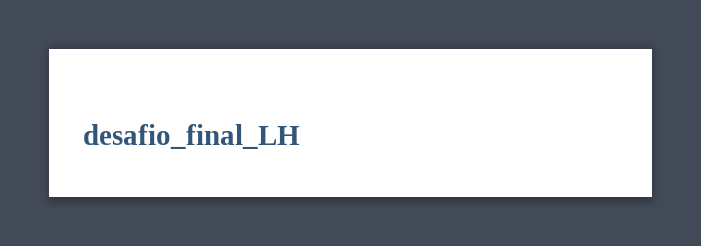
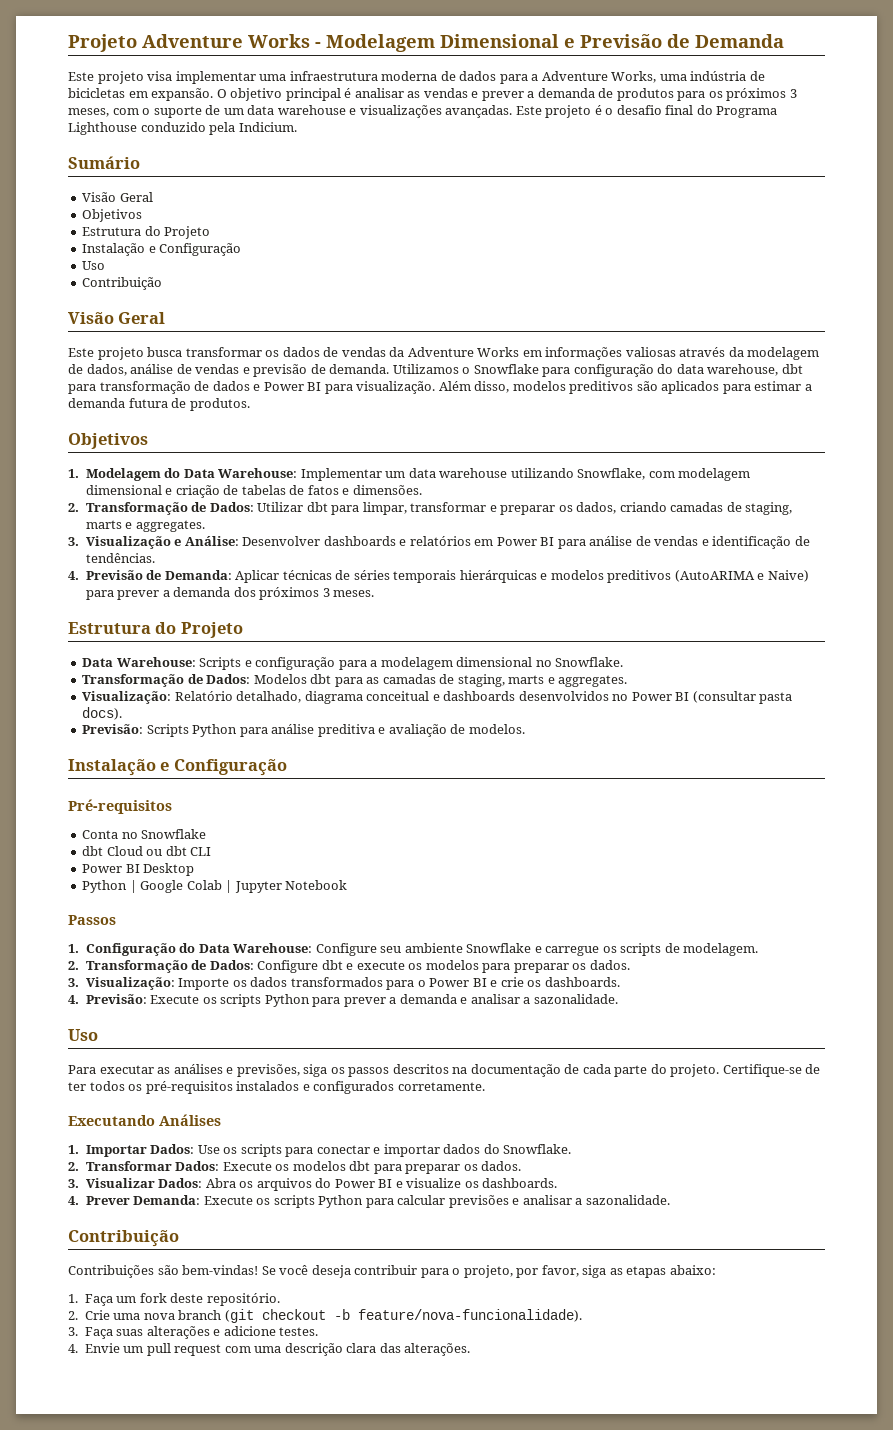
- desafio_final_LH
+ Projeto Adventure Works - Modelagem Dimensional e Previsão de Demanda
+ Este projeto visa implementar uma infraestrutura moderna de dados para a Adventure Works, uma indústria de bicicletas em expansão. O objetivo principal é analisar as vendas e prever a demanda de produtos para os próximos 3 meses, com o suporte de um data warehouse e visualizações avançadas. Este projeto é o desafio final do Programa Lighthouse conduzido pela Indicium.
+ Sumário
+ Visão Geral
+ Objetivos
+ Estrutura do Projeto
+ Instalação e Configuração
+ Uso
+ Contribuição
+ Visão Geral
+ Este projeto busca transformar os dados de vendas da Adventure Works em informações valiosas através da modelagem de dados, análise de vendas e previsão de demanda. Utilizamos o Snowflake para configuração do data warehouse, dbt para transformação de dados e Power BI para visualização. Além disso, modelos preditivos são aplicados para estimar a demanda futura de produtos.
+ Objetivos
+ 1. Modelagem do Data Warehouse: Implementar um data warehouse utilizando Snowflake, com modelagem dimensional e criação de tabelas de fatos e dimensões.
+ 2. Transformação de Dados: Utilizar dbt para limpar, transformar e preparar os dados, criando camadas de staging, marts e aggregates.
+ 3. Visualização e Análise: Desenvolver dashboards e relatórios em Power BI para análise de vendas e identificação de tendências.
+ 4. Previsão de Demanda: Aplicar técnicas de séries temporais hierárquicas e modelos preditivos (AutoARIMA e Naive) para prever a demanda dos próximos 3 meses.
+ Estrutura do Projeto
+ Data Warehouse: Scripts e configuração para a modelagem dimensional no Snowflake.
+ Transformação de Dados: Modelos dbt para as camadas de staging, marts e aggregates.
+ Visualização: Relatório detalhado, diagrama conceitual e dashboards desenvolvidos no Power BI (consultar pasta docs).
+ Previsão: Scripts Python para análise preditiva e avaliação de modelos.
+ Instalação e Configuração
+ Pré-requisitos
+ Conta no Snowflake
+ dbt Cloud ou dbt CLI
+ Power BI Desktop
+ Python | Google Colab | Jupyter Notebook
+ Passos
+ 1. Configuração do Data Warehouse: Configure seu ambiente Snowflake e carregue os scripts de modelagem.
+ 2. Transformação de Dados: Configure dbt e execute os modelos para preparar os dados.
+ 3. Visualização: Importe os dados transformados para o Power BI e crie os dashboards.
+ 4. Previsão: Execute os scripts Python para prever a demanda e analisar a sazonalidade.
+ Uso
+ Para executar as análises e previsões, siga os passos descritos na documentação de cada parte do projeto. Certifique-se de ter todos os pré-requisitos instalados e configurados corretamente.
+ Executando Análises
+ 1. Importar Dados: Use os scripts para conectar e importar dados do Snowflake.
+ 2. Transformar Dados: Execute os modelos dbt para preparar os dados.
+ 3. Visualizar Dados: Abra os arquivos do Power BI e visualize os dashboards.
+ 4. Prever Demanda: Execute os scripts Python para calcular previsões e analisar a sazonalidade.
+ Contribuição
+ Contribuições são bem-vindas! Se você deseja contribuir para o projeto, por favor, siga as etapas abaixo:
+ 1. Faça um fork deste repositório.
+ 2. Crie uma nova branch (git checkout -b feature/nova-funcionalidade).
+ 3. Faça suas alterações e adicione testes.
+ 4. Envie um pull request com uma descrição clara das alterações.

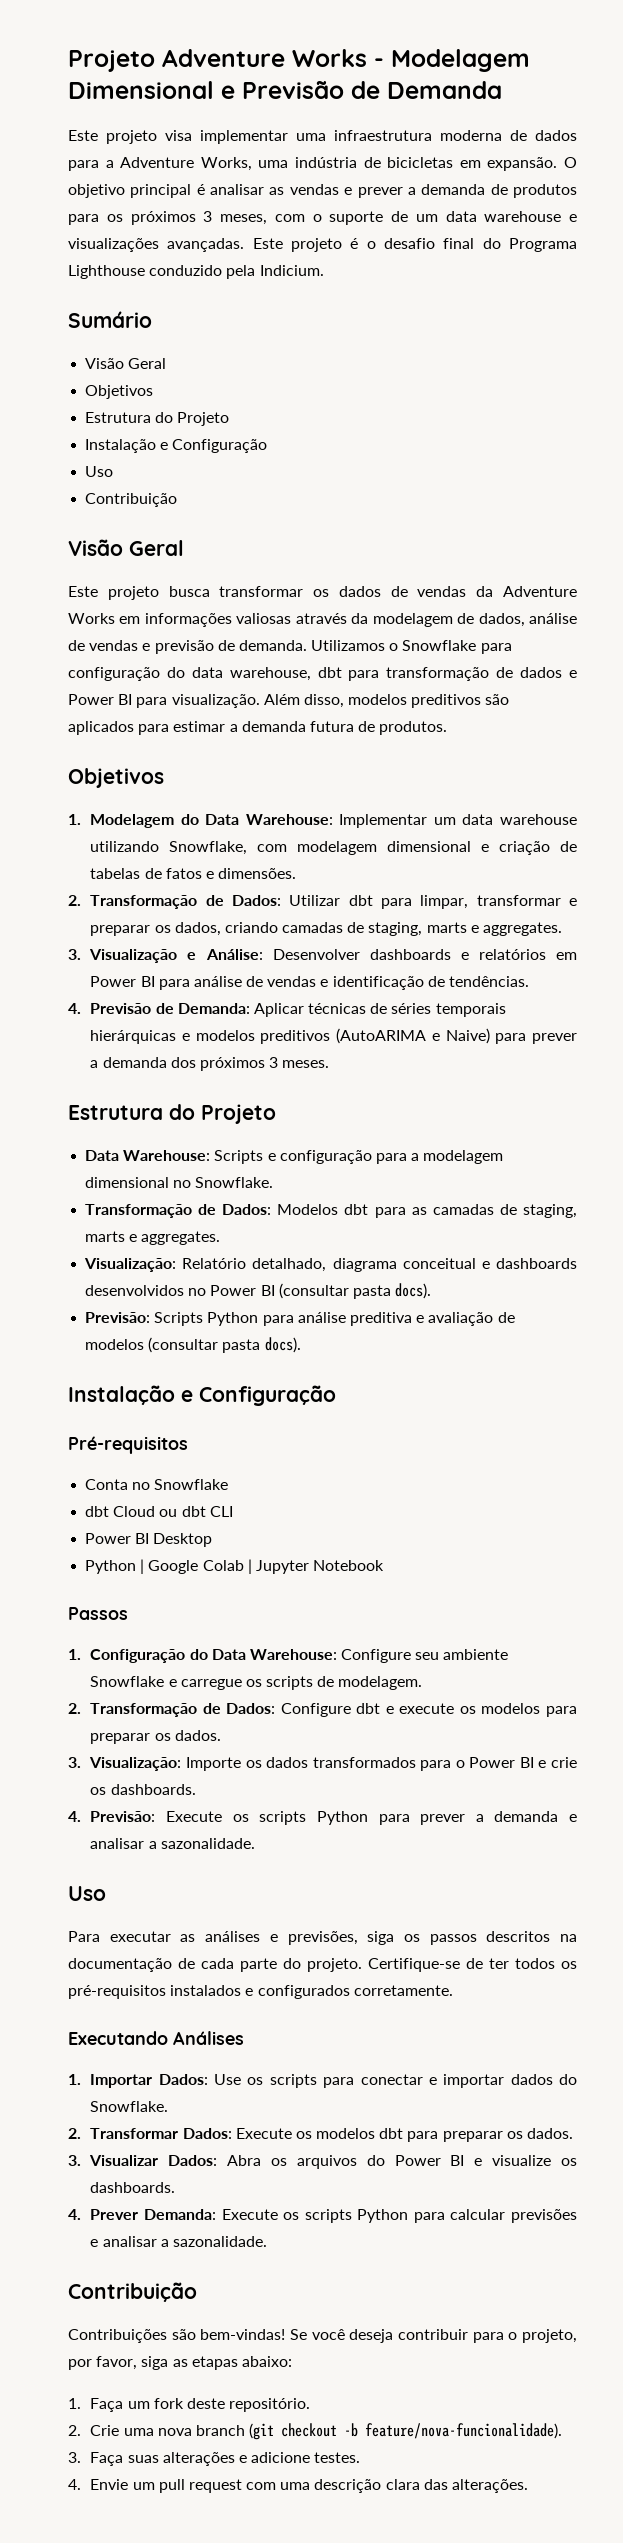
- Previsão: Scripts Python para análise preditiva e avaliação de modelos.
+ Previsão: Scripts Python para análise preditiva e avaliação de modelos (consultar pasta docs).

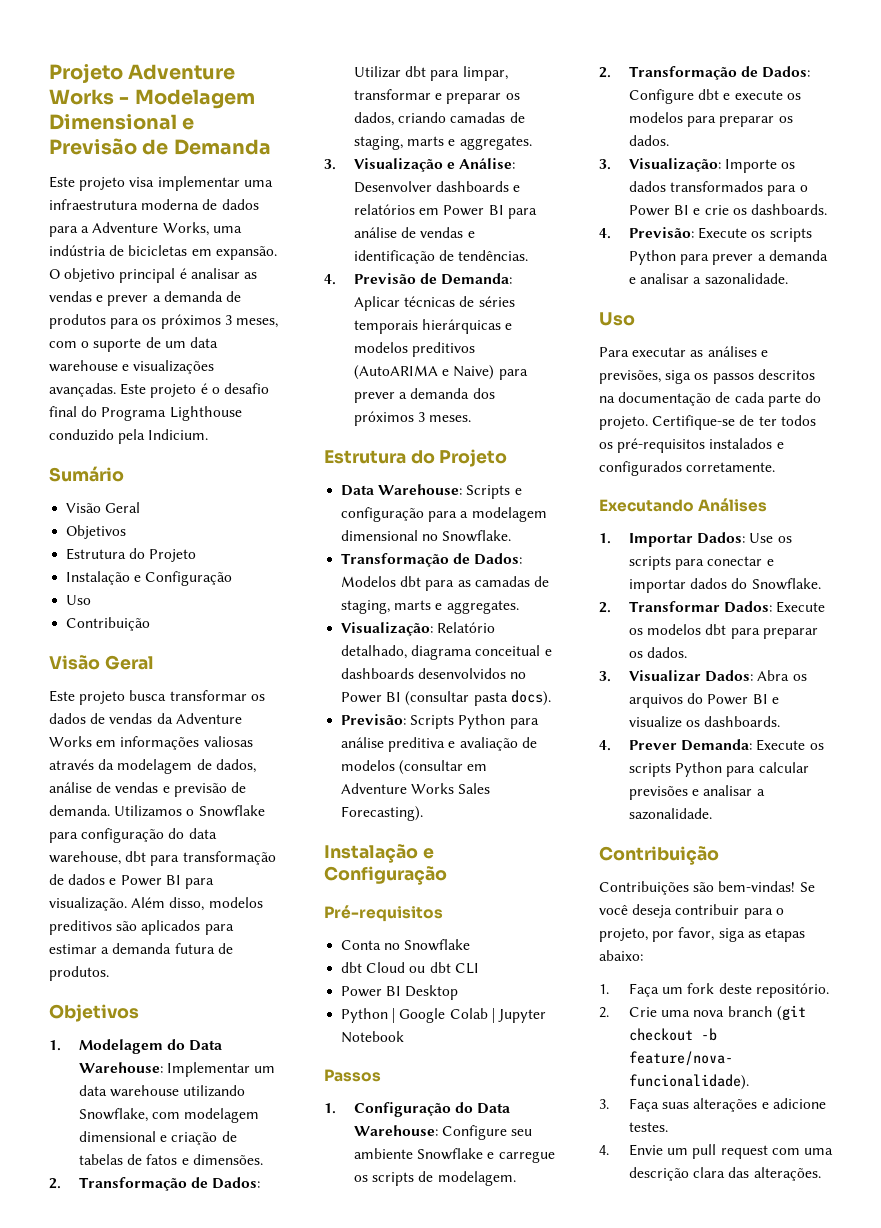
- Previsão: Scripts Python para análise preditiva e avaliação de modelos (consultar pasta docs).
+ Previsão: Scripts Python para análise preditiva e avaliação de modelos (consultar em Adventure Works Sales Forecasting).

